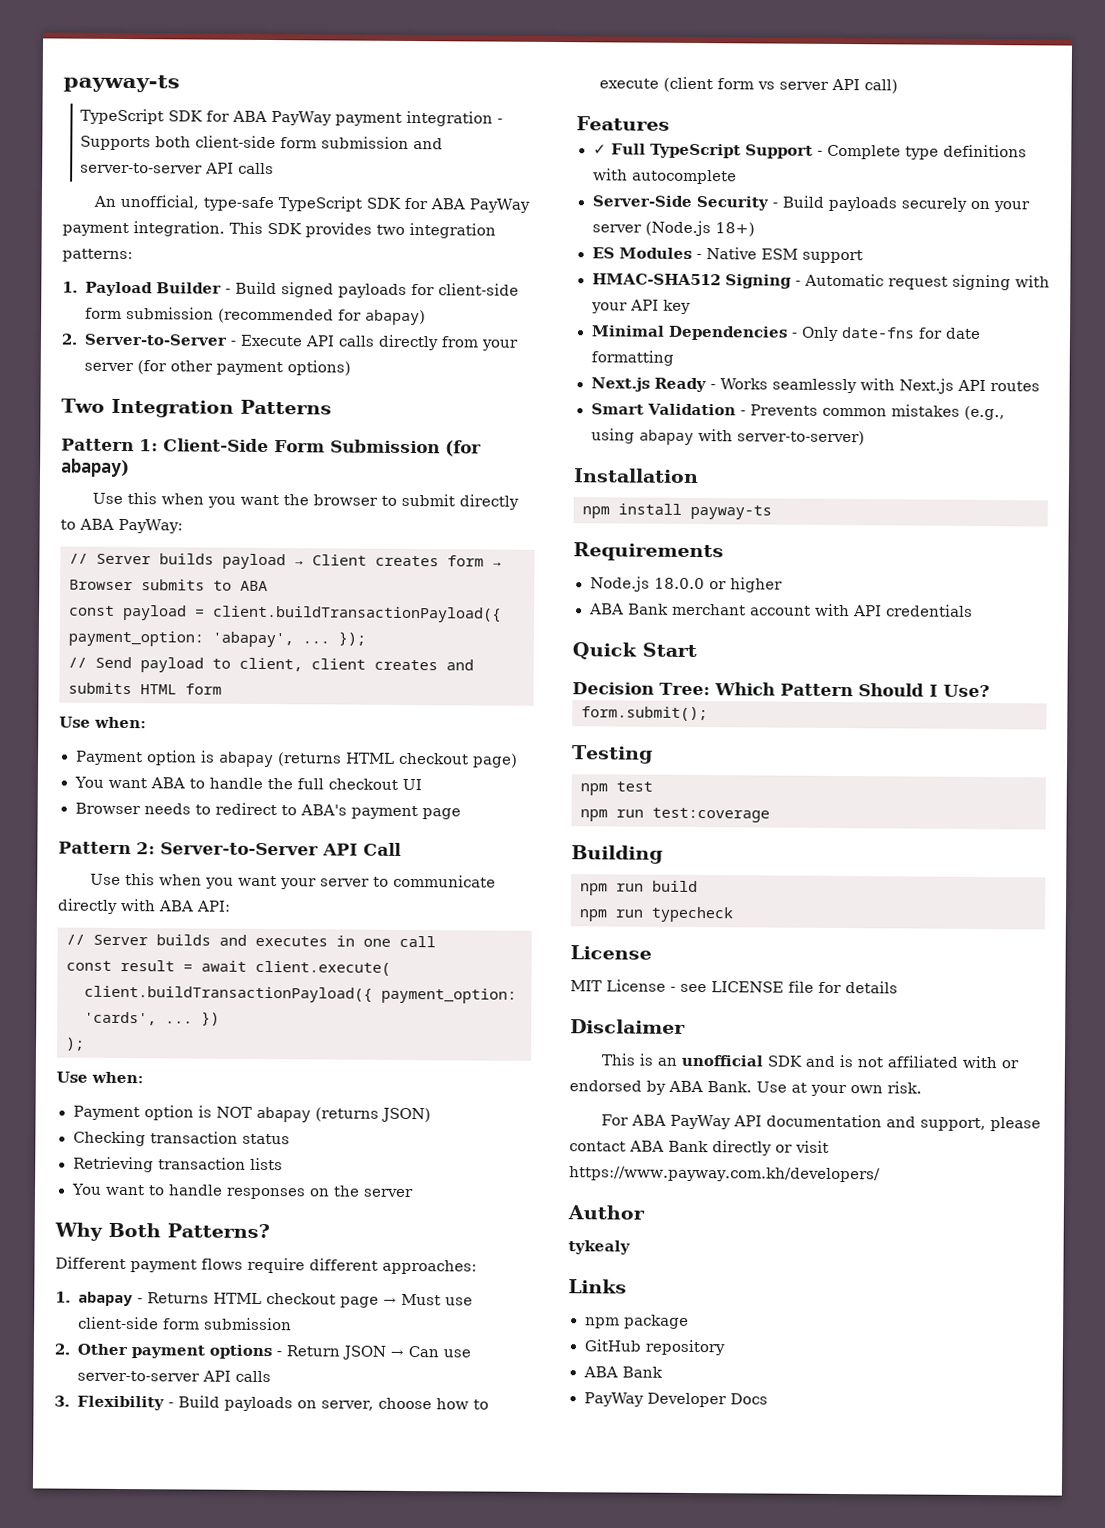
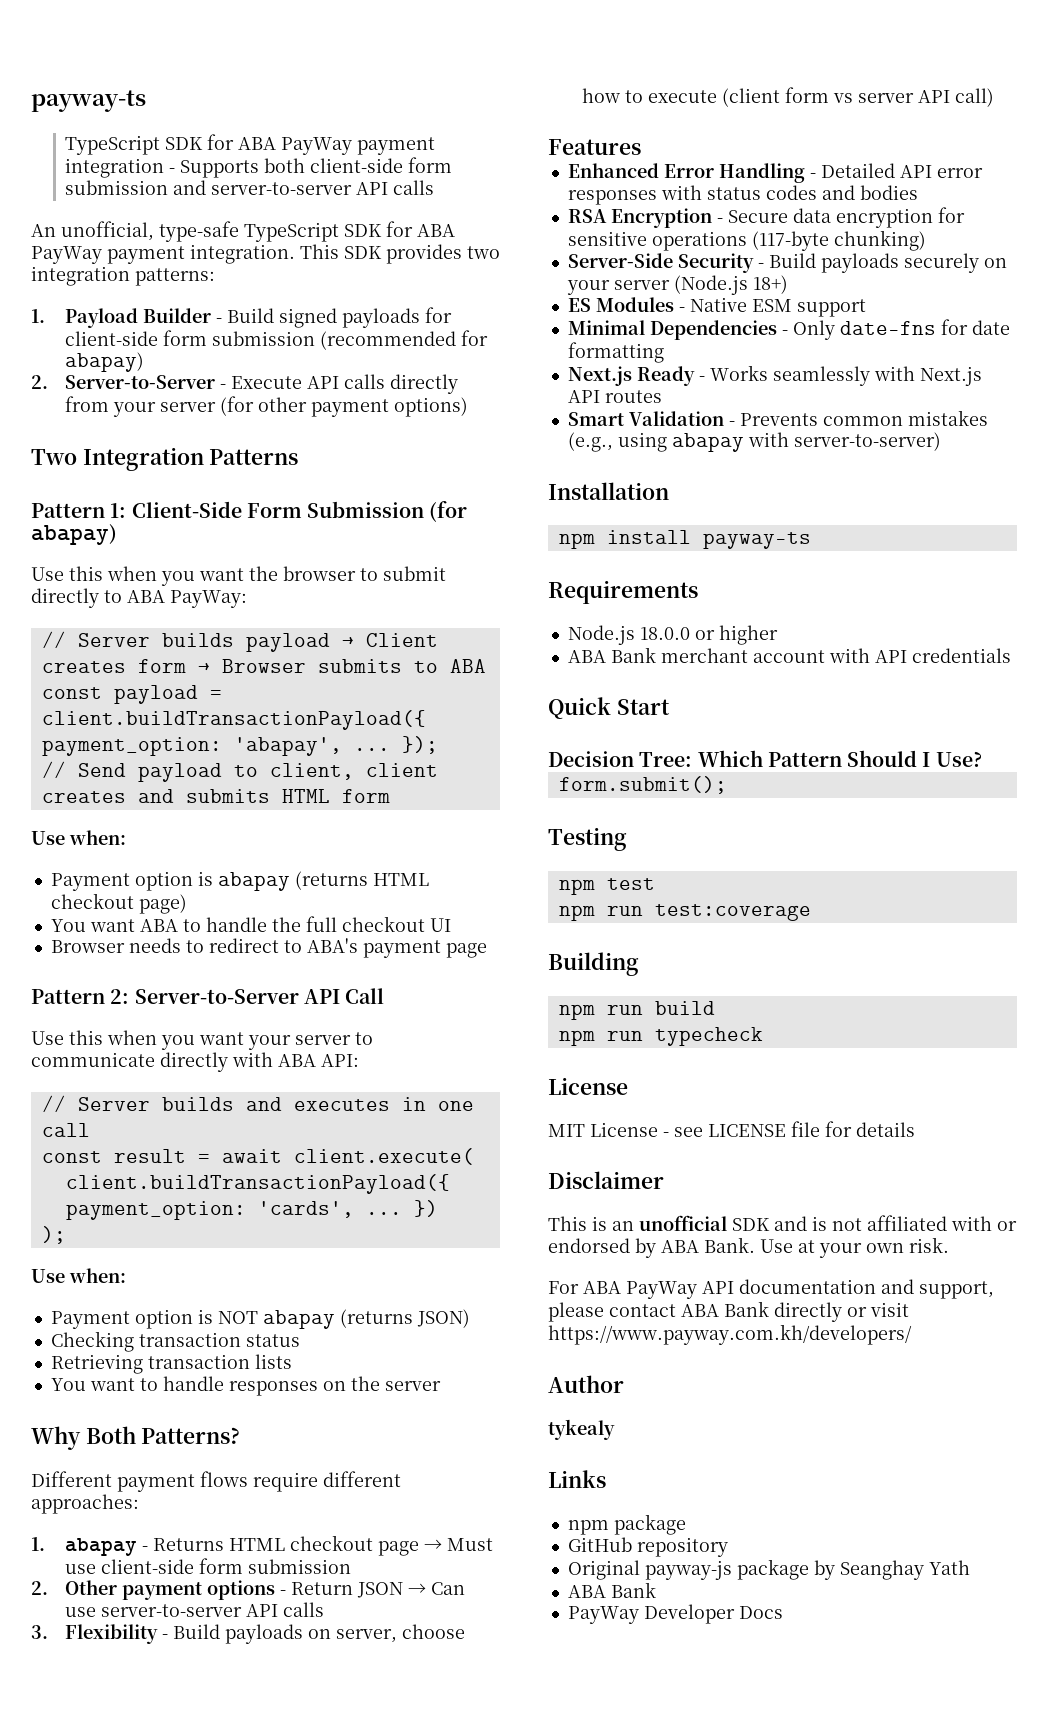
- ✓ Full TypeScript Support - Complete type definitions with autocomplete
+ Enhanced Error Handling - Detailed API error responses with status codes and bodies
+ RSA Encryption - Secure data encryption for sensitive operations (117-byte chunking)
- HMAC-SHA512 Signing - Automatic request signing with your API key
+ Original payway-js package by Seanghay Yath

